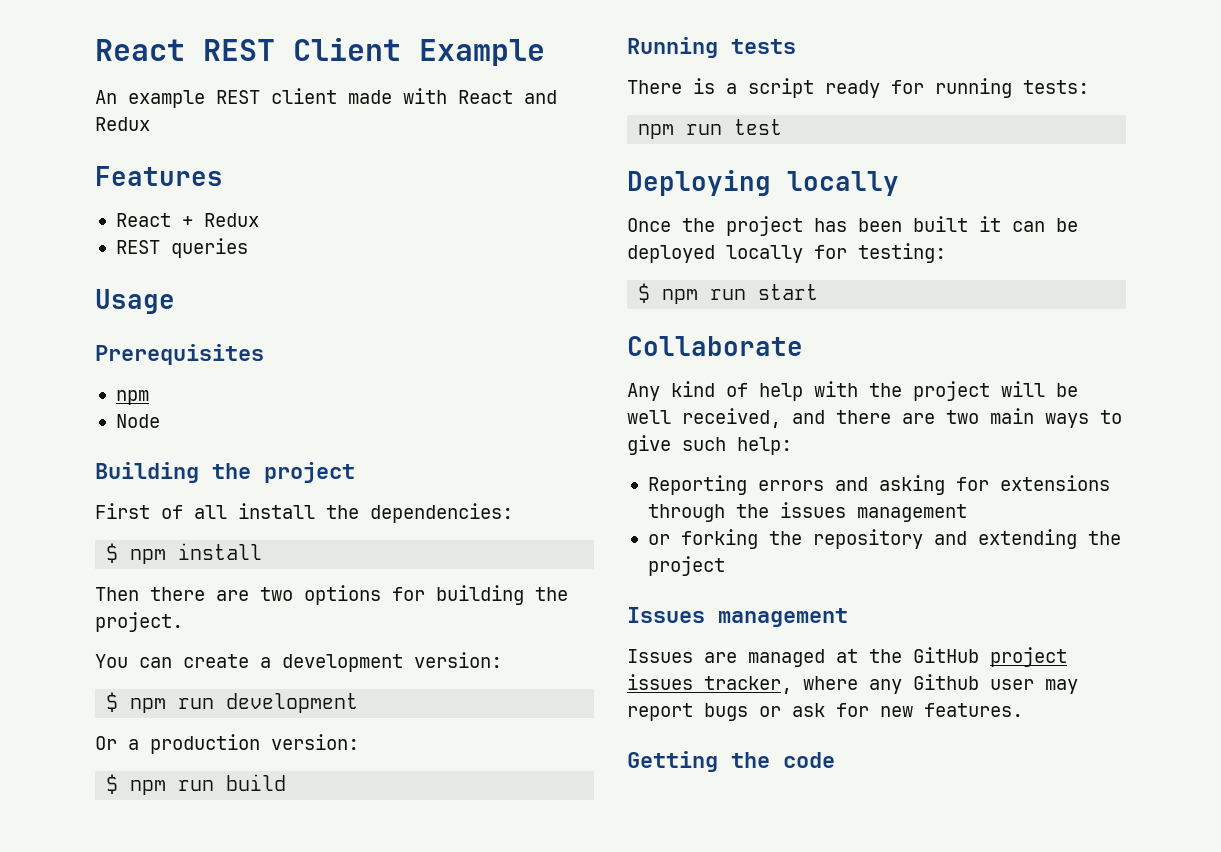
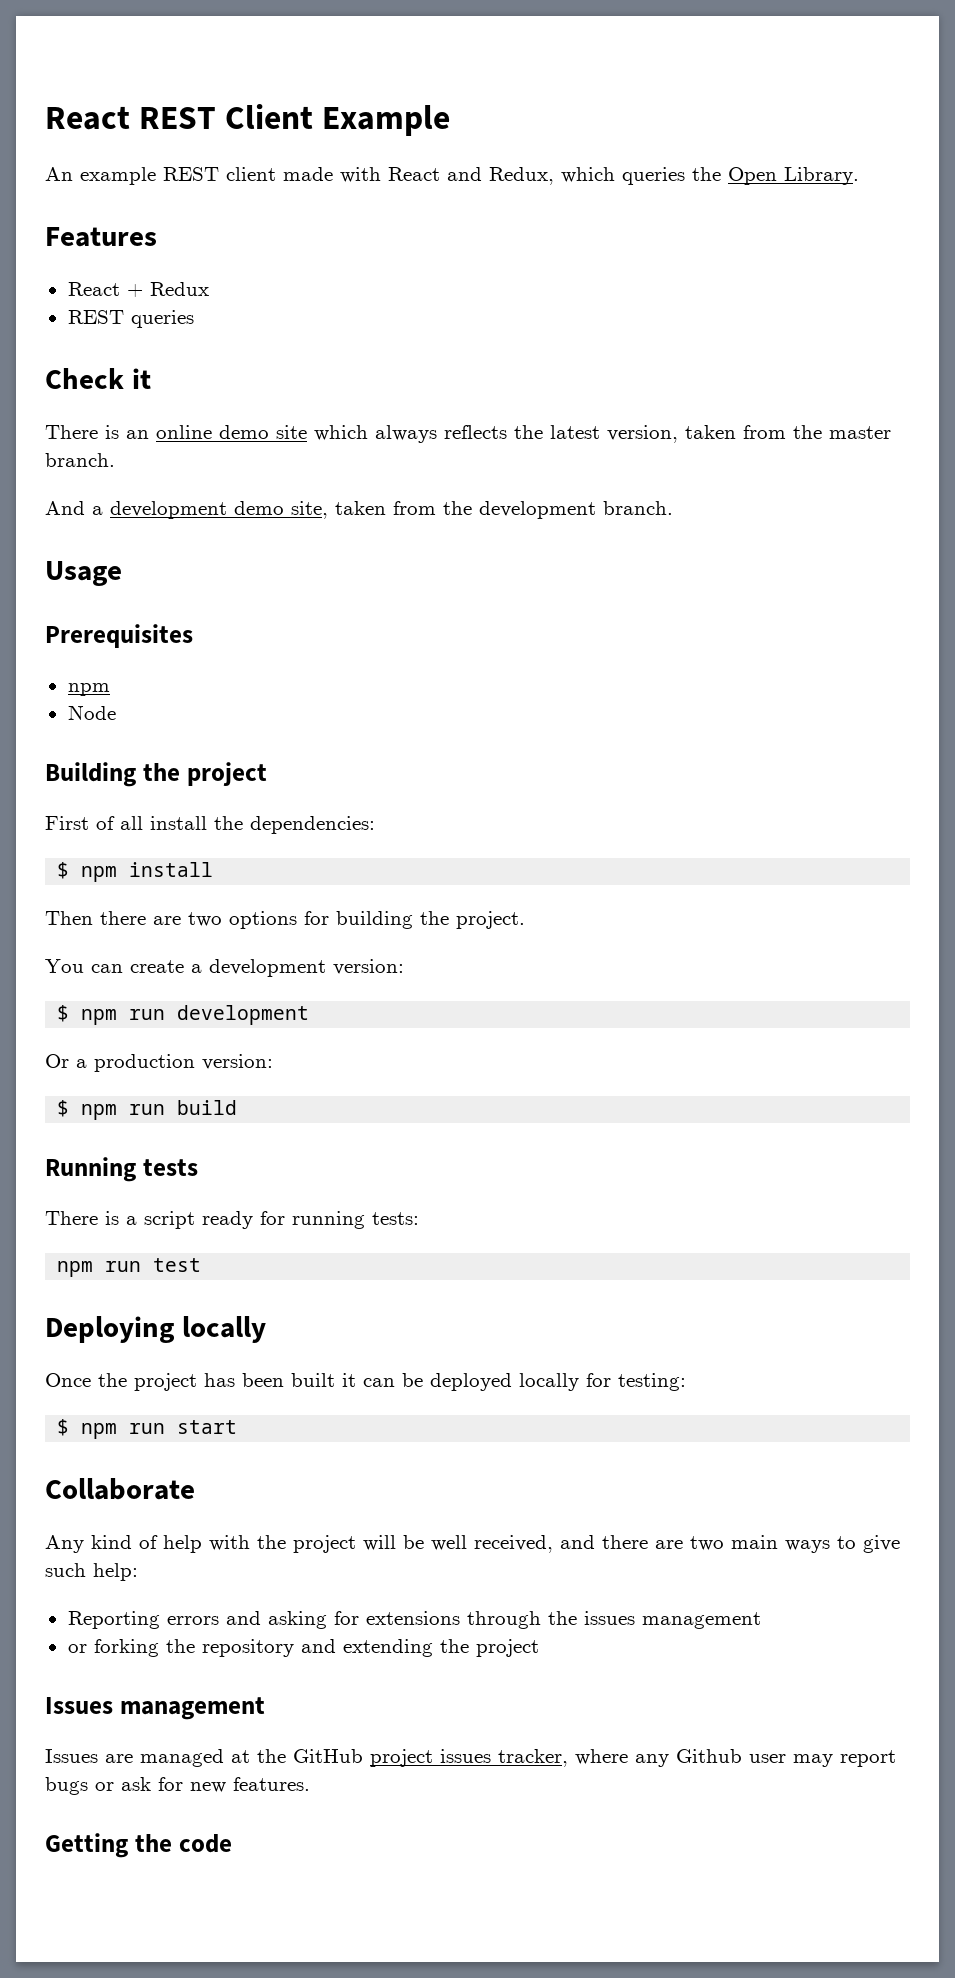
- An example REST client made with React and Redux
+ An example REST client made with React and Redux, which queries the Open Library.
+ Check it
+ There is an online demo site which always reflects the latest version, taken from the master branch.
+ And a development demo site, taken from the development branch.

